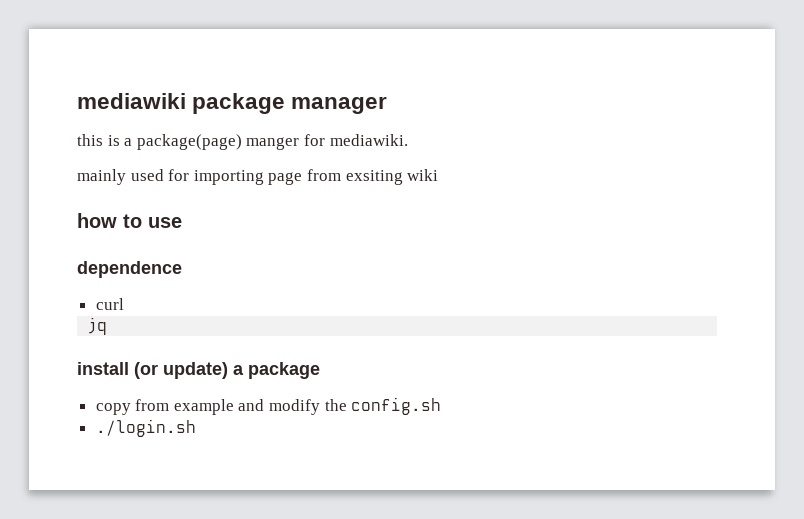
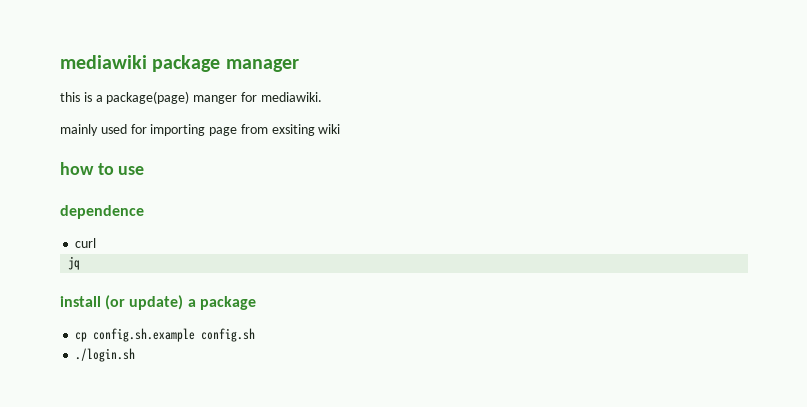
- copy from example and modify the config.sh
+ cp config.sh.example config.sh

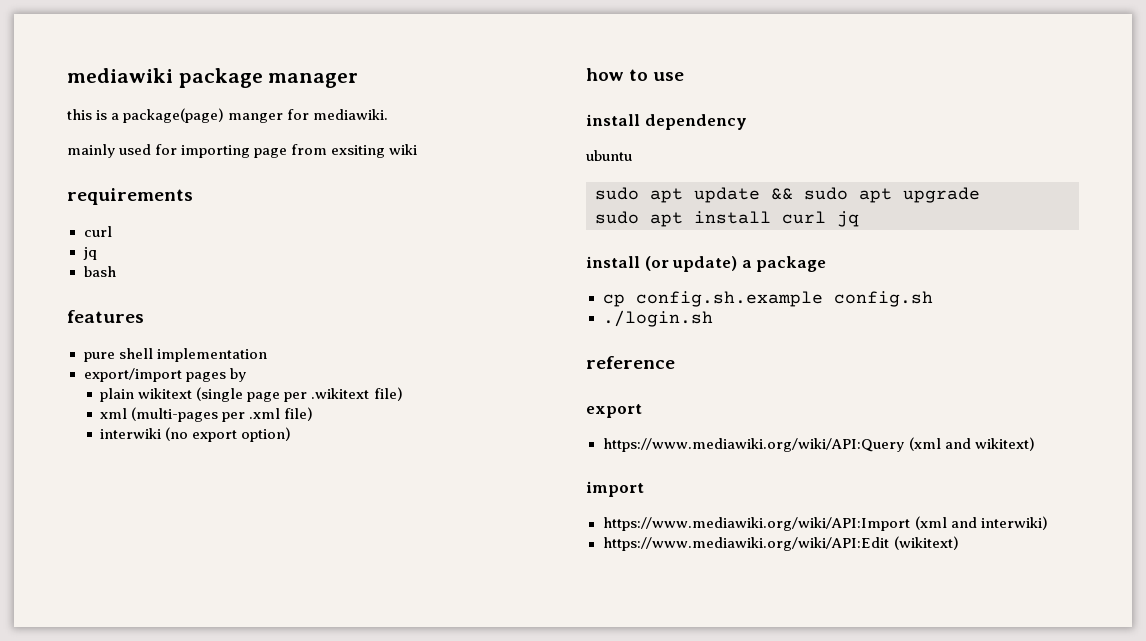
- how to use
- dependence
+ requirements
  curl
  jq
+ bash
+ features
+ pure shell implementation
+ export/import pages by
+ plain wikitext (single page per .wikitext file)
+ xml (multi-pages per .xml file)
+ interwiki (no export option)
+ how to use
+ install dependency
+ ubuntu
+ sudo apt update && sudo apt upgrade
+ sudo apt install curl jq
+ reference
+ export
+ https://www.mediawiki.org/wiki/API:Query (xml and wikitext)
+ import
+ https://www.mediawiki.org/wiki/API:Import (xml and interwiki)
+ https://www.mediawiki.org/wiki/API:Edit (wikitext)

